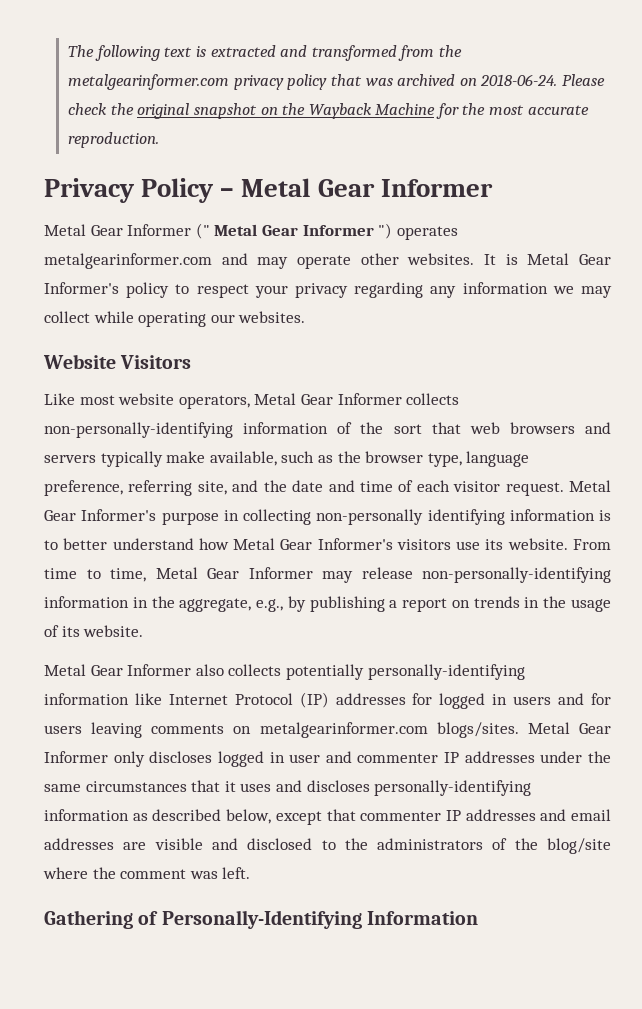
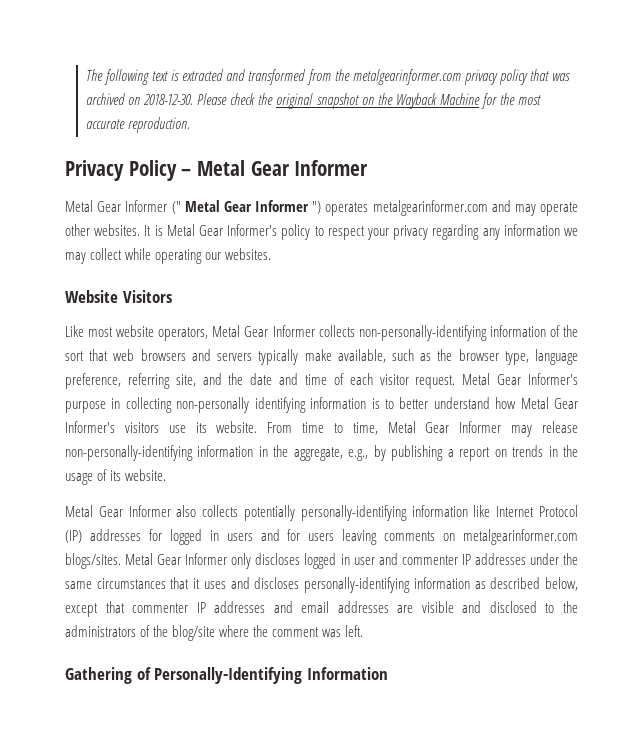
- The following text is extracted and transformed from the metalgearinformer.com privacy policy that was archived on 2018-06-24.
+ The following text is extracted and transformed from the metalgearinformer.com privacy policy that was archived on 2018-12-30.

